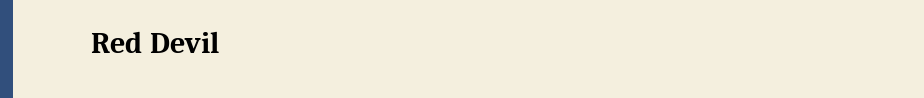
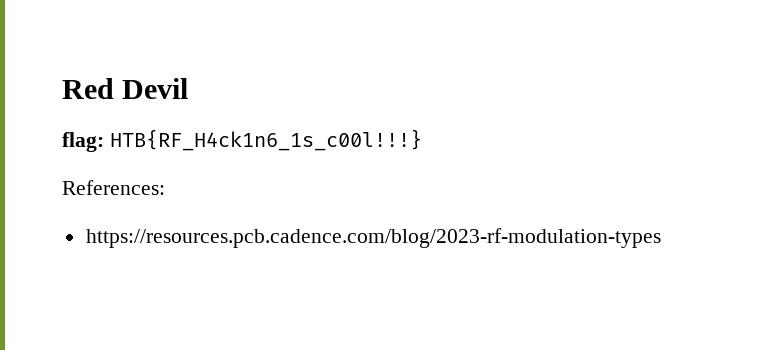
+ flag: HTB{RF_H4ck1n6_1s_c00l!!!}
+ References:
+ https://resources.pcb.cadence.com/blog/2023-rf-modulation-types

